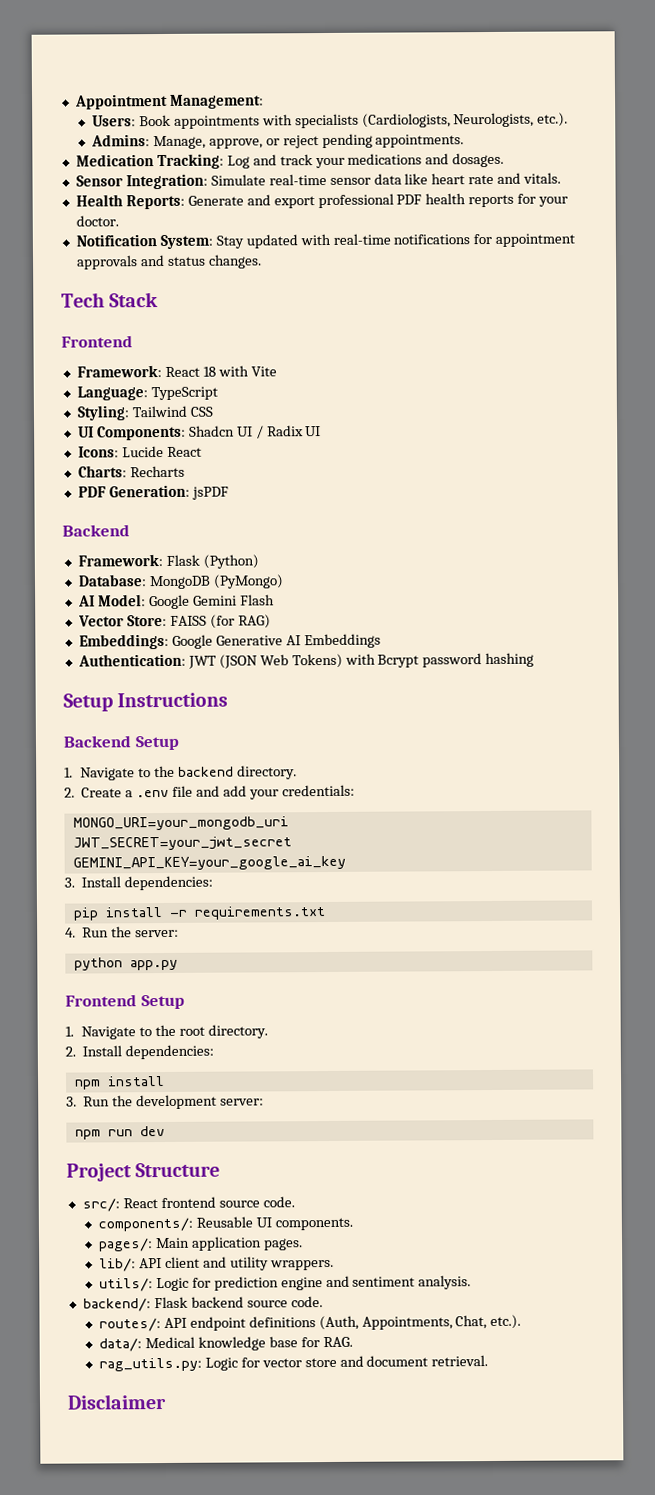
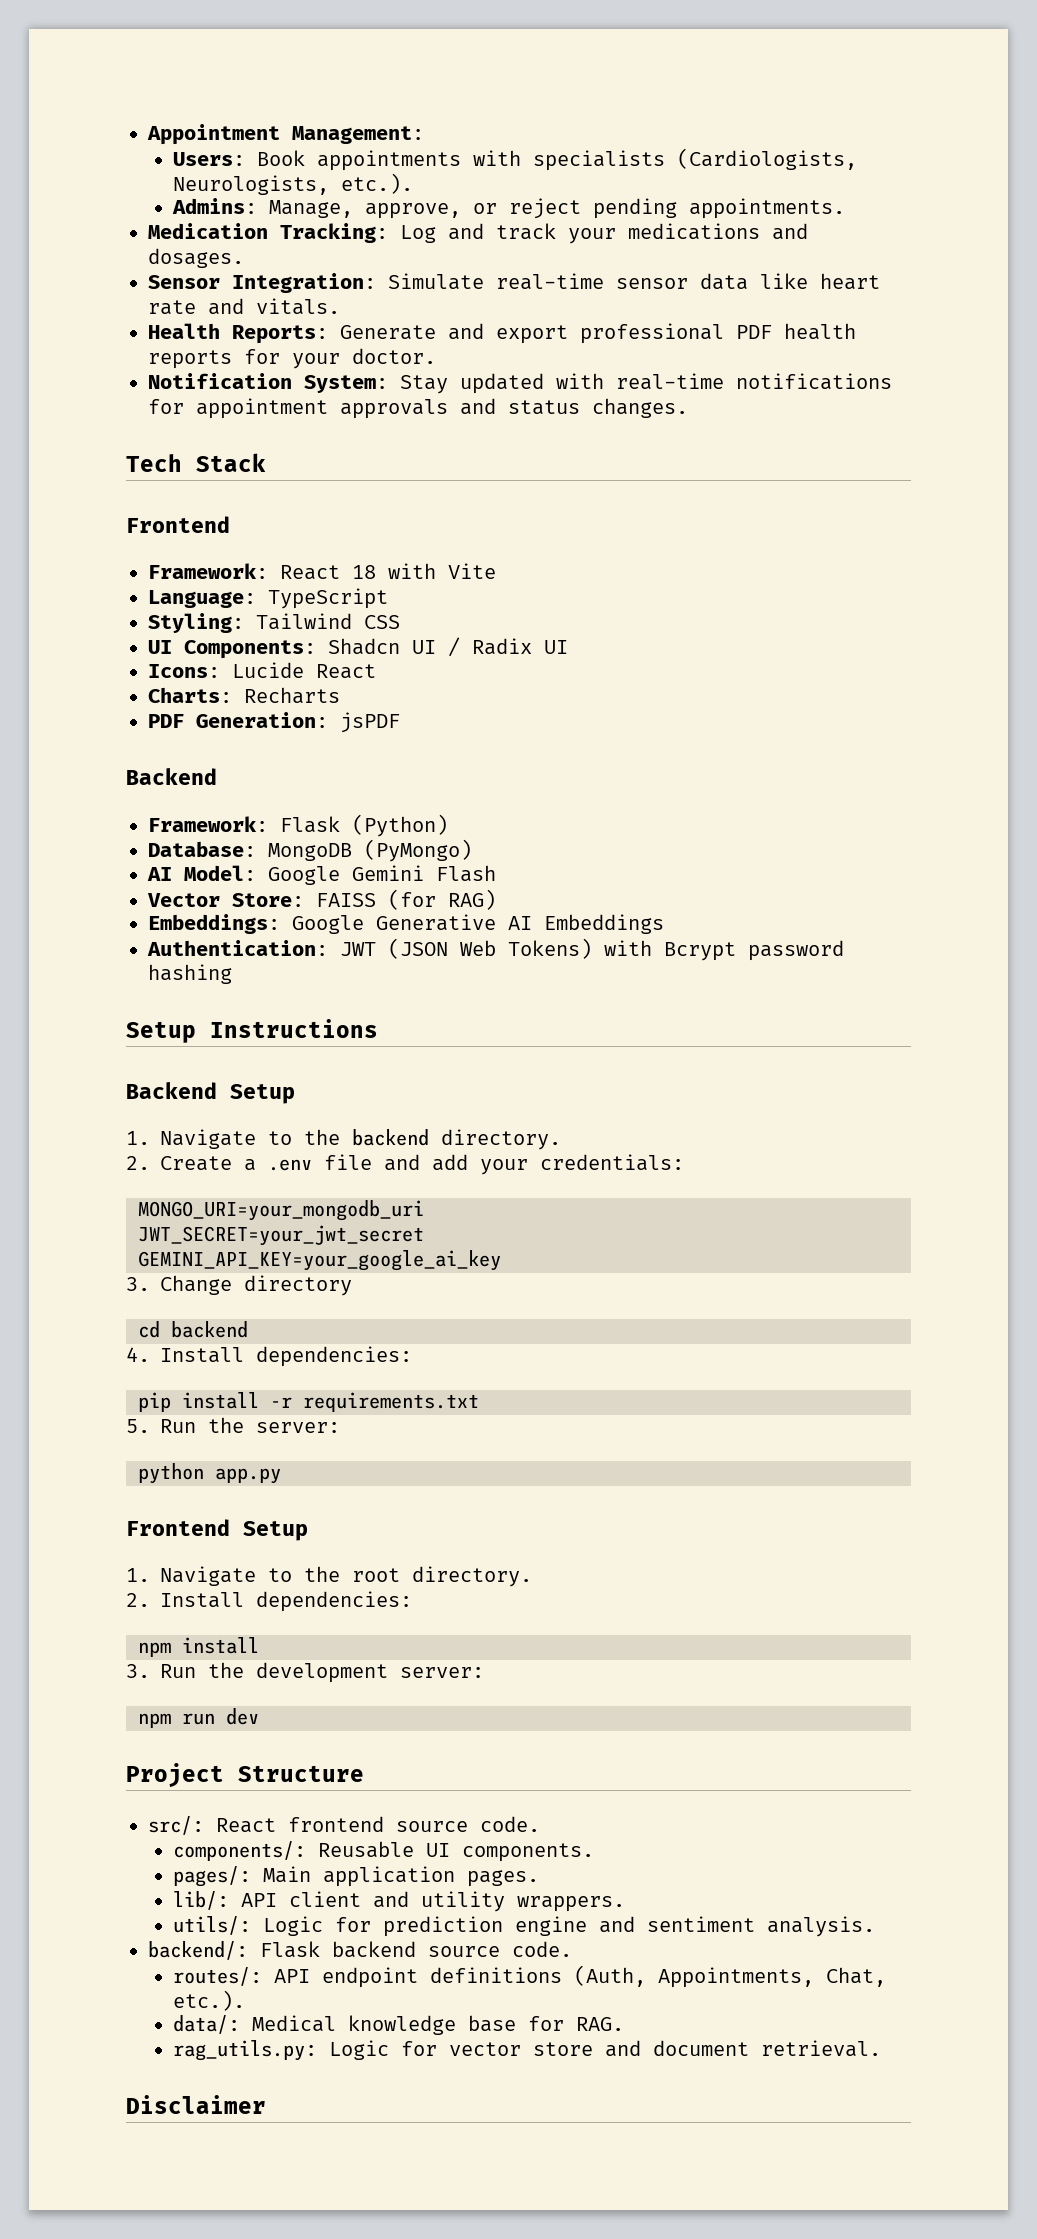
- 3. Install dependencies:
+ 3. Change directory
+ cd backend
+ 4. Install dependencies:
- 4. Run the server:
+ 5. Run the server:

